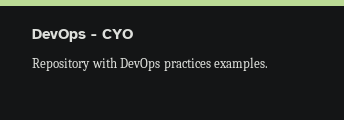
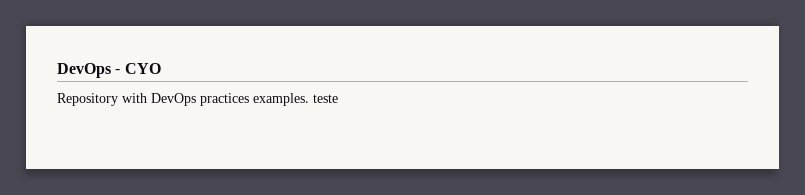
- Repository with DevOps practices examples.
+ Repository with DevOps practices examples. teste

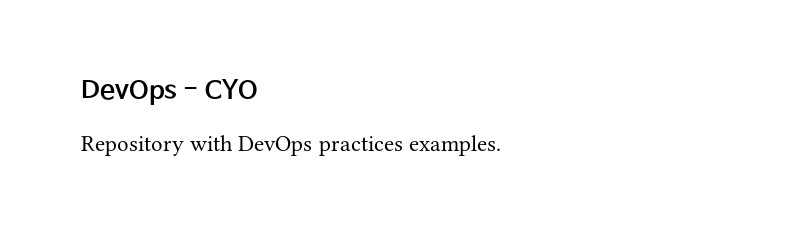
- Repository with DevOps practices examples. teste
+ Repository with DevOps practices examples.

